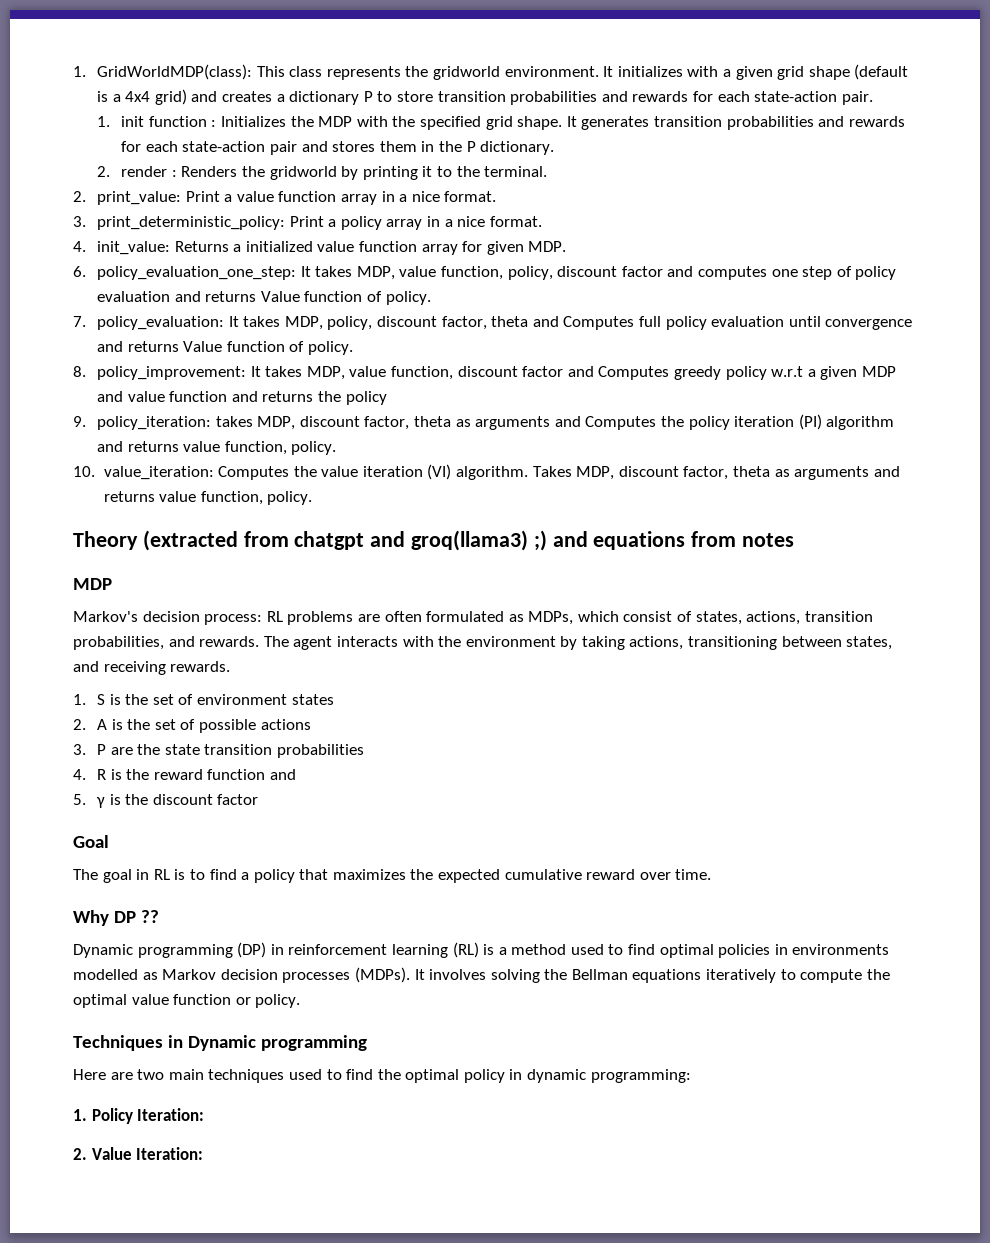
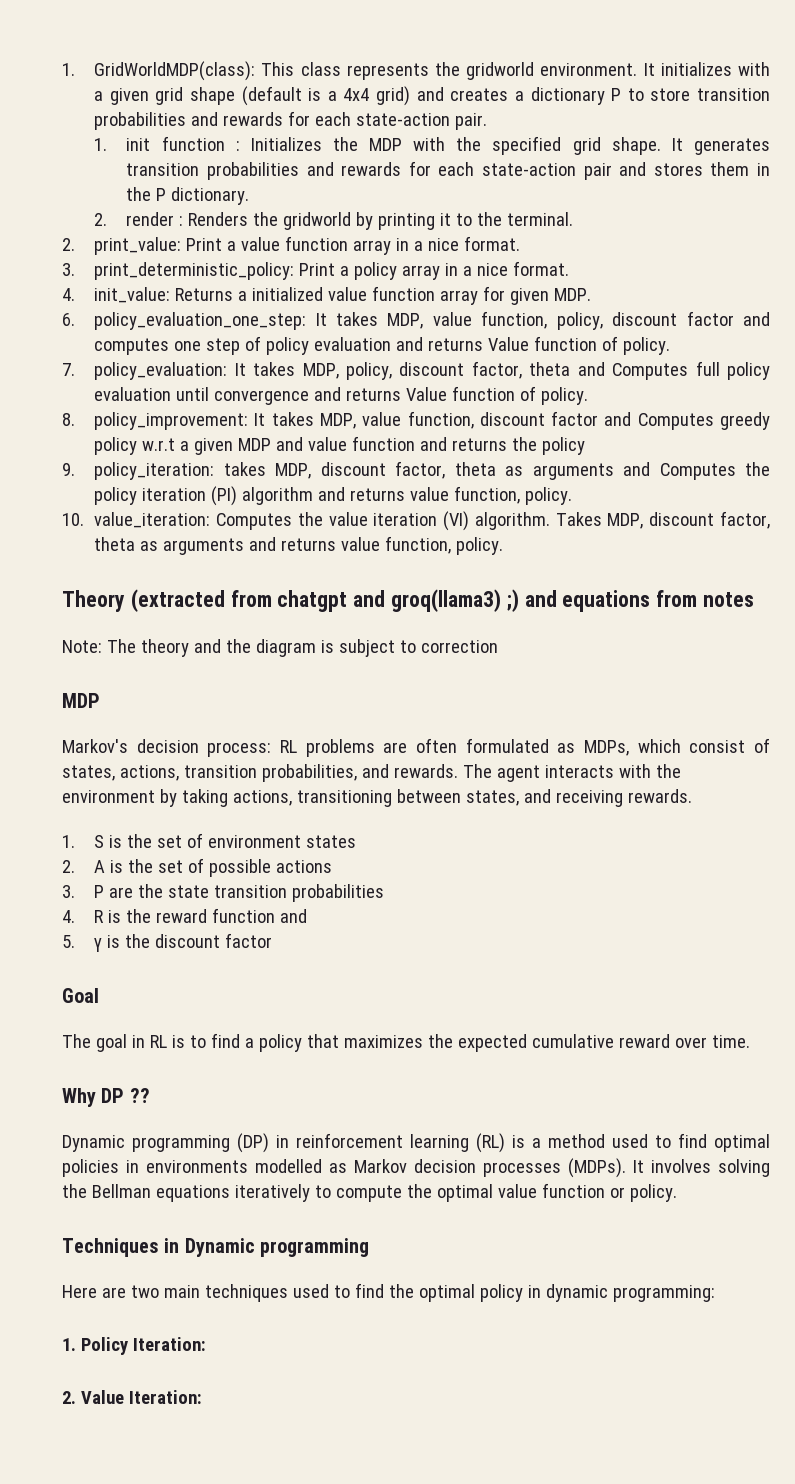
+ Note: The theory and the diagram is subject to correction

